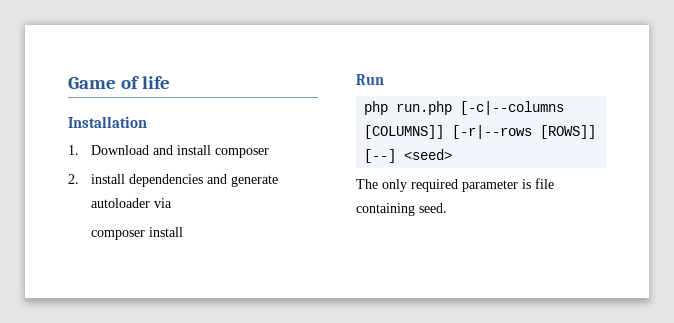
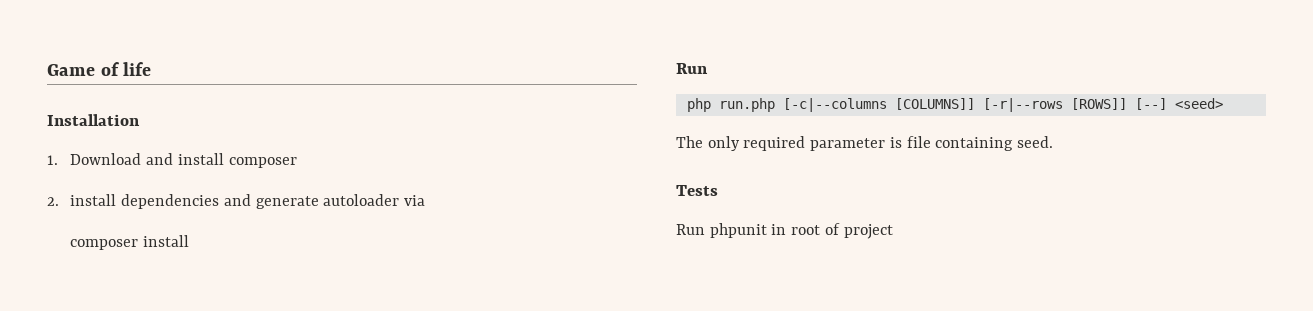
+ Tests
+ Run phpunit in root of project

